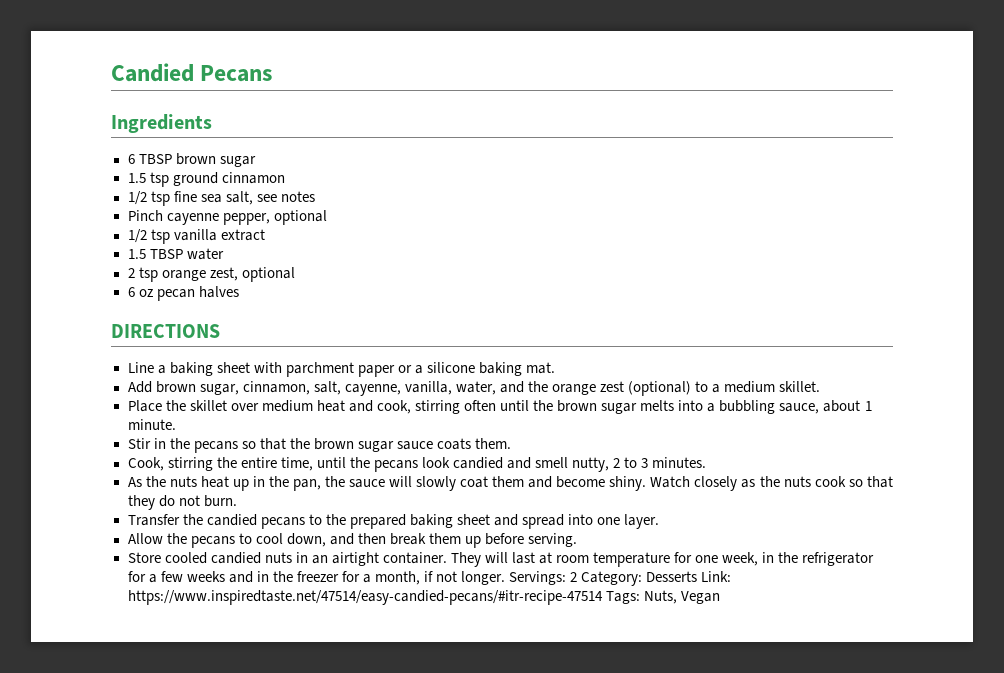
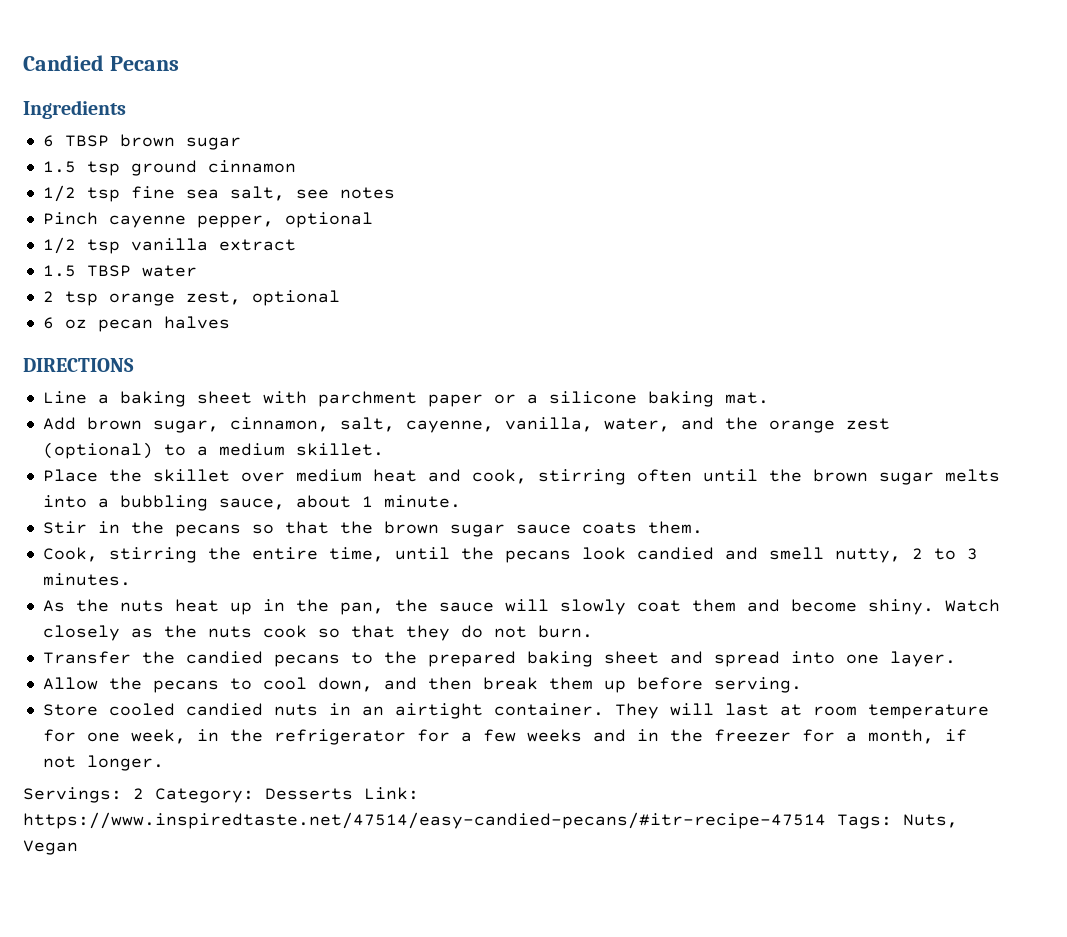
- They will last at room temperature for one week, in the refrigerator for a few weeks and in the freezer for a month, if not longer. Servings: 2 Category: Desserts Link: https://www.inspiredtaste.net/47514/easy-candied-pecans/#itr-recipe-47514 Tags: Nuts, Vegan
+ They will last at room temperature for one week, in the refrigerator for a few weeks and in the freezer for a month, if not longer.
+ Servings: 2 Category: Desserts Link: https://www.inspiredtaste.net/47514/easy-candied-pecans/#itr-recipe-47514 Tags: Nuts, Vegan

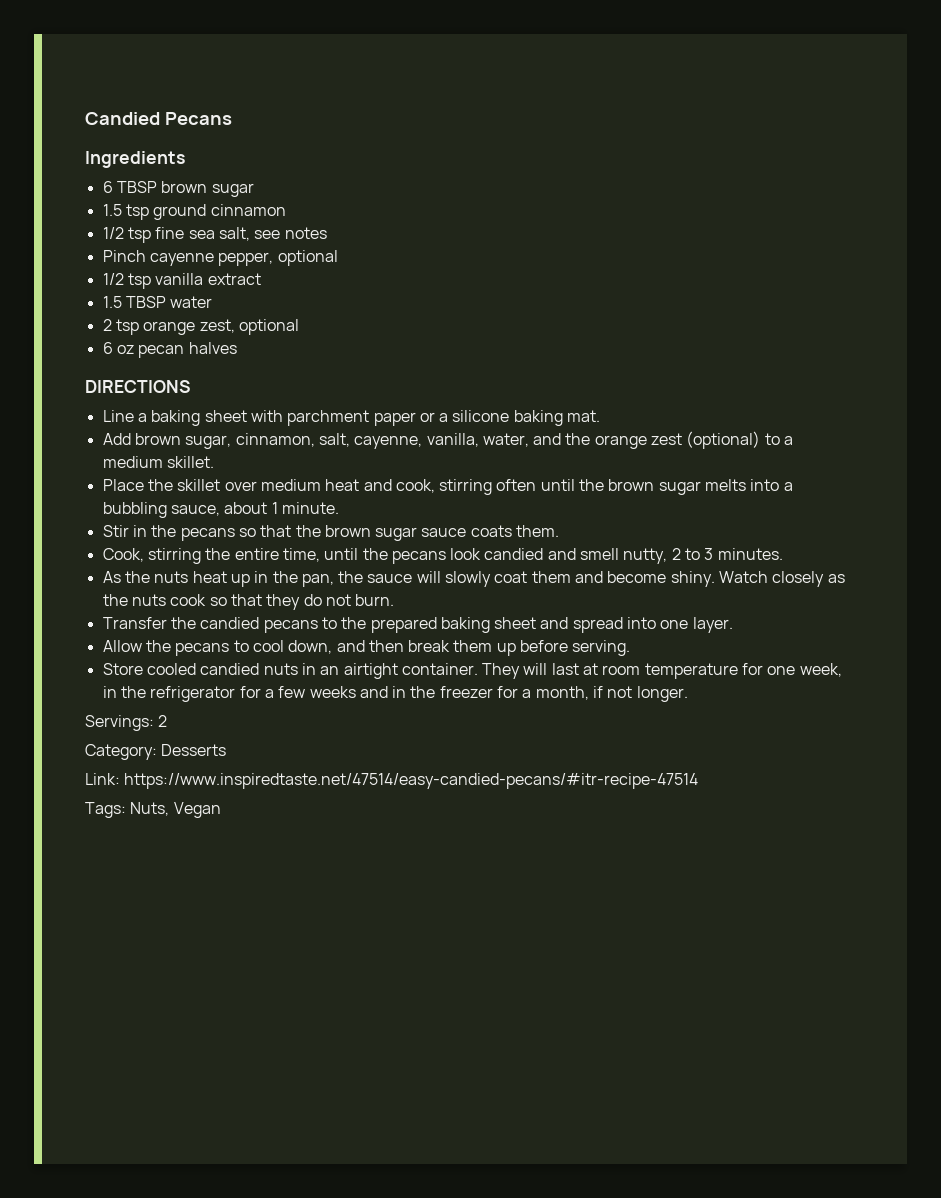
- Servings: 2 Category: Desserts Link: https://www.inspiredtaste.net/47514/easy-candied-pecans/#itr-recipe-47514 Tags: Nuts, Vegan
+ Servings: 2
+ Category: Desserts
+ Link: https://www.inspiredtaste.net/47514/easy-candied-pecans/#itr-recipe-47514
+ Tags: Nuts, Vegan

